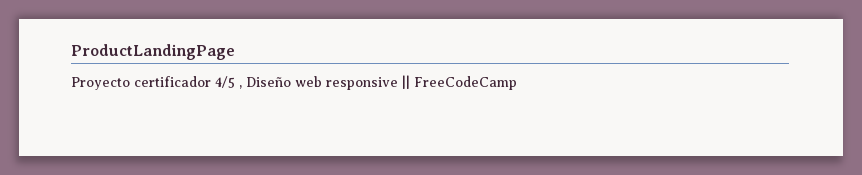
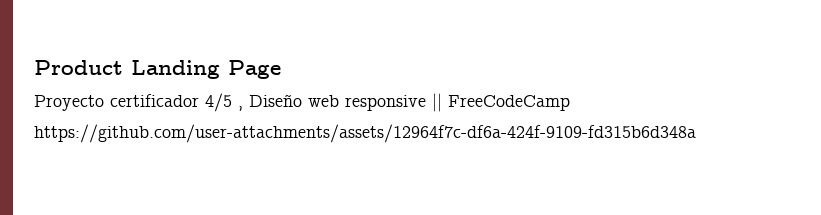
- ProductLandingPage
+ Product Landing Page
+ https://github.com/user-attachments/assets/12964f7c-df6a-424f-9109-fd315b6d348a

